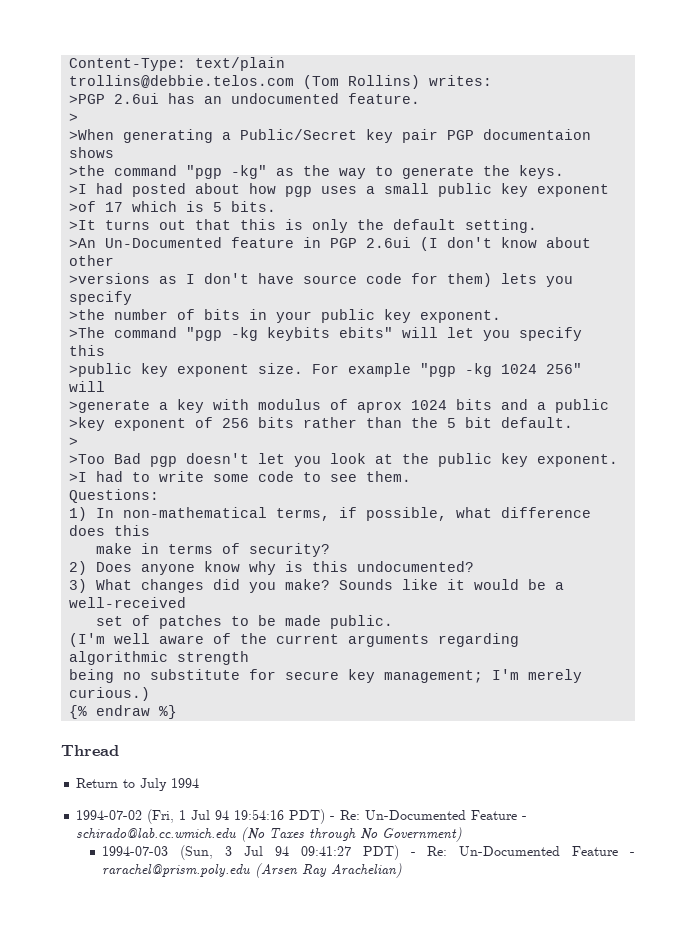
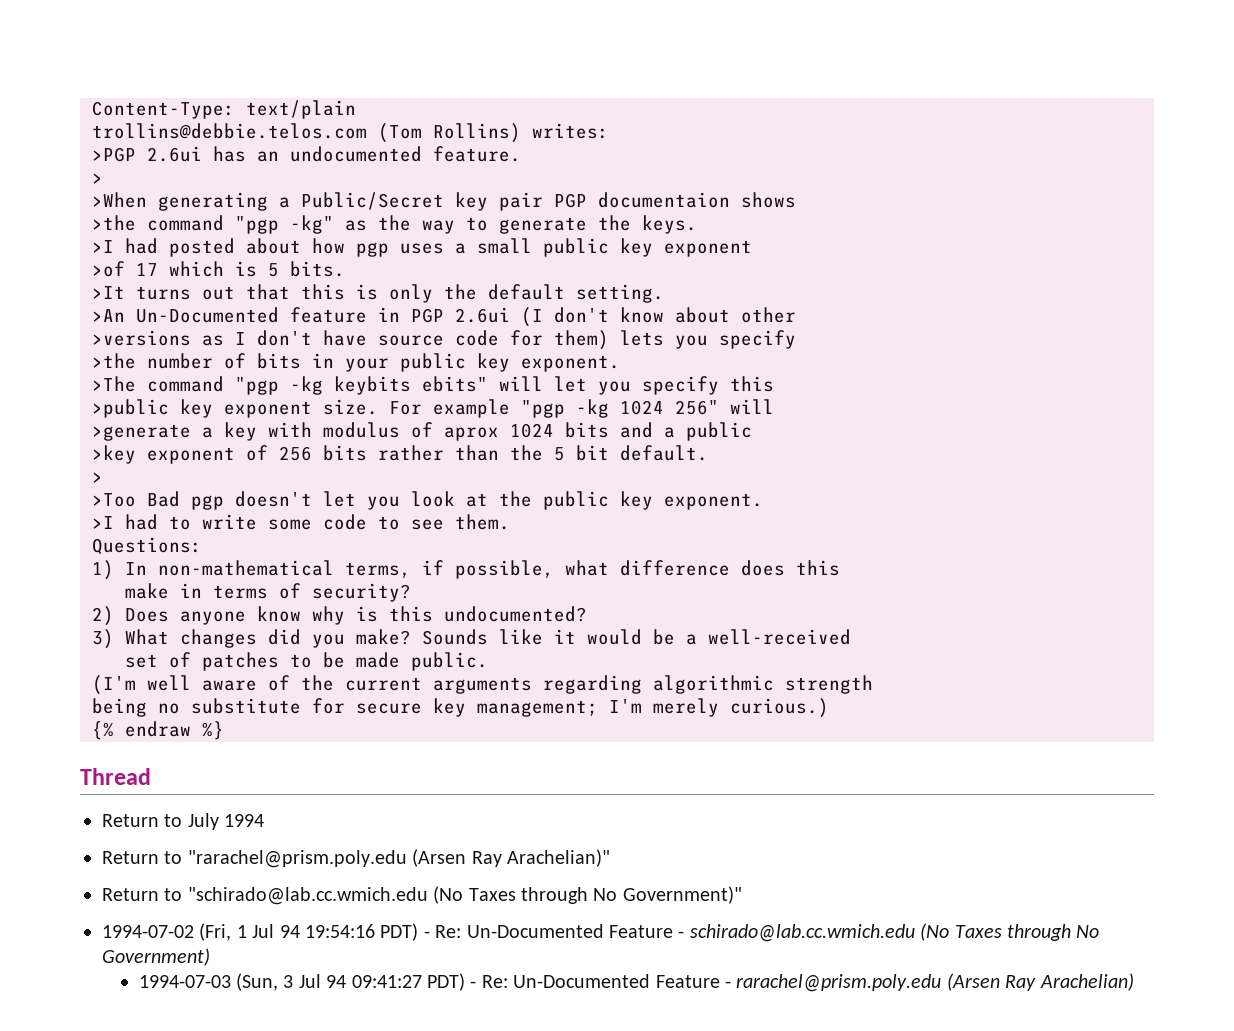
+ Return to "rarachel@prism.poly.edu (Arsen Ray Arachelian)"
+ Return to "schirado@lab.cc.wmich.edu (No Taxes through No Government)"

